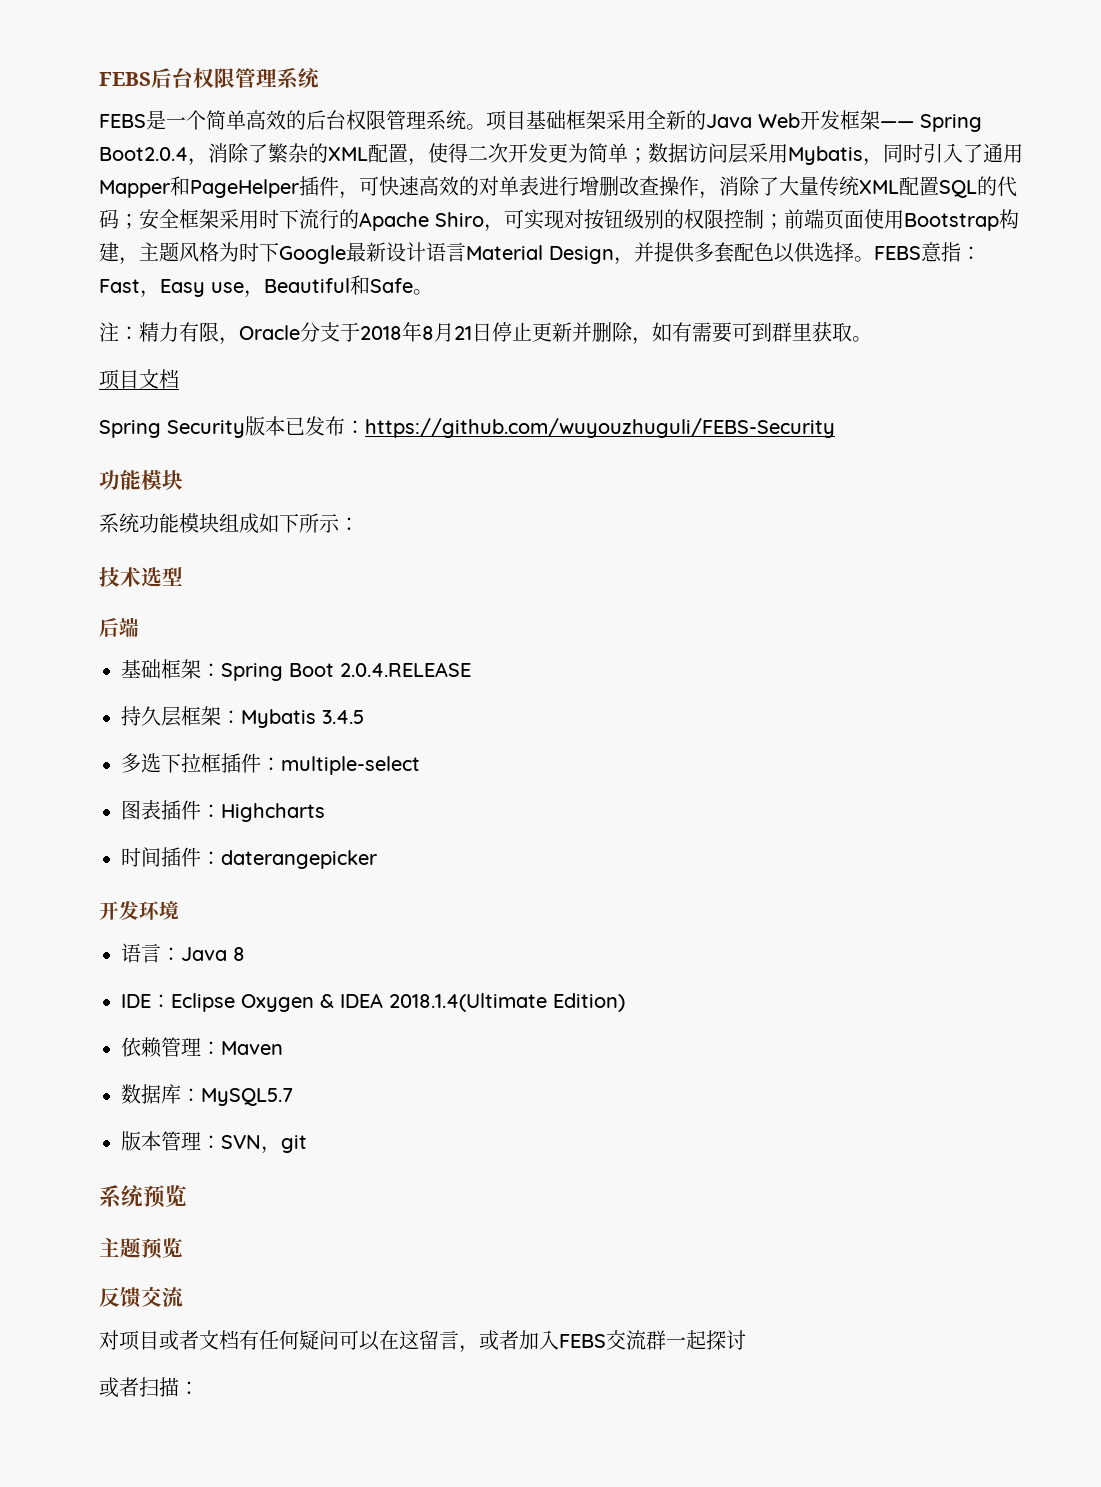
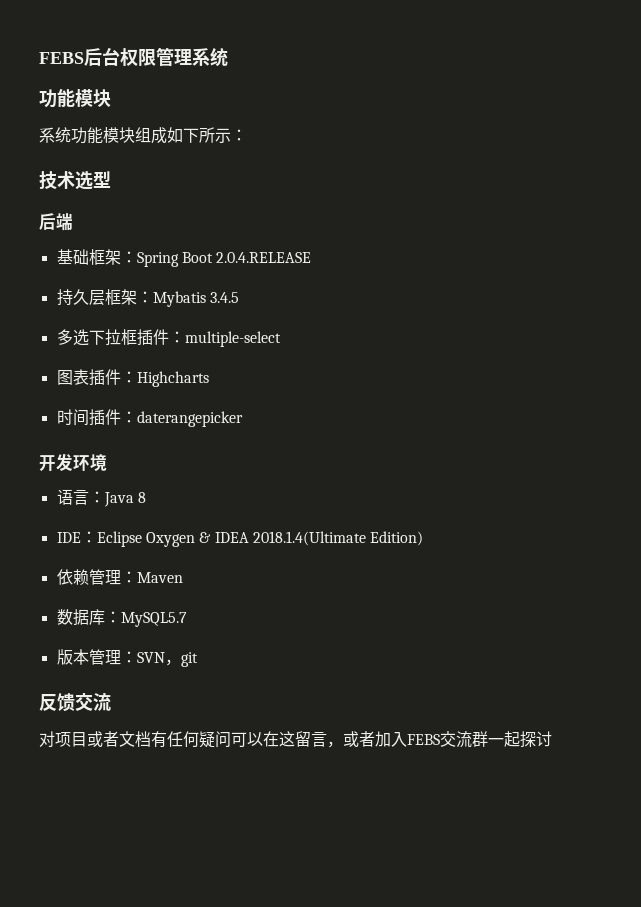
- FEBS是一个简单高效的后台权限管理系统。项目基础框架采用全新的Java Web开发框架—— Spring Boot2.0.4，消除了繁杂的XML配置，使得二次开发更为简单；数据访问层采用Mybatis，同时引入了通用Mapper和PageHelper插件，可快速高效的对单表进行增删改查操作，消除了大量传统XML配置SQL的代码；安全框架采用时下流行的Apache Shiro，可实现对按钮级别的权限控制；前端页面使用Bootstrap构建，主题风格为时下Google最新设计语言Material Design，并提供多套配色以供选择。FEBS意指：Fast，Easy use，Beautiful和Safe。
- 注：精力有限，Oracle分支于2018年8月21日停止更新并删除，如有需要可到群里获取。
- 项目文档
- Spring Security版本已发布：https://github.com/wuyouzhuguli/FEBS-Security
- 系统预览
- 主题预览
- 或者扫描：

